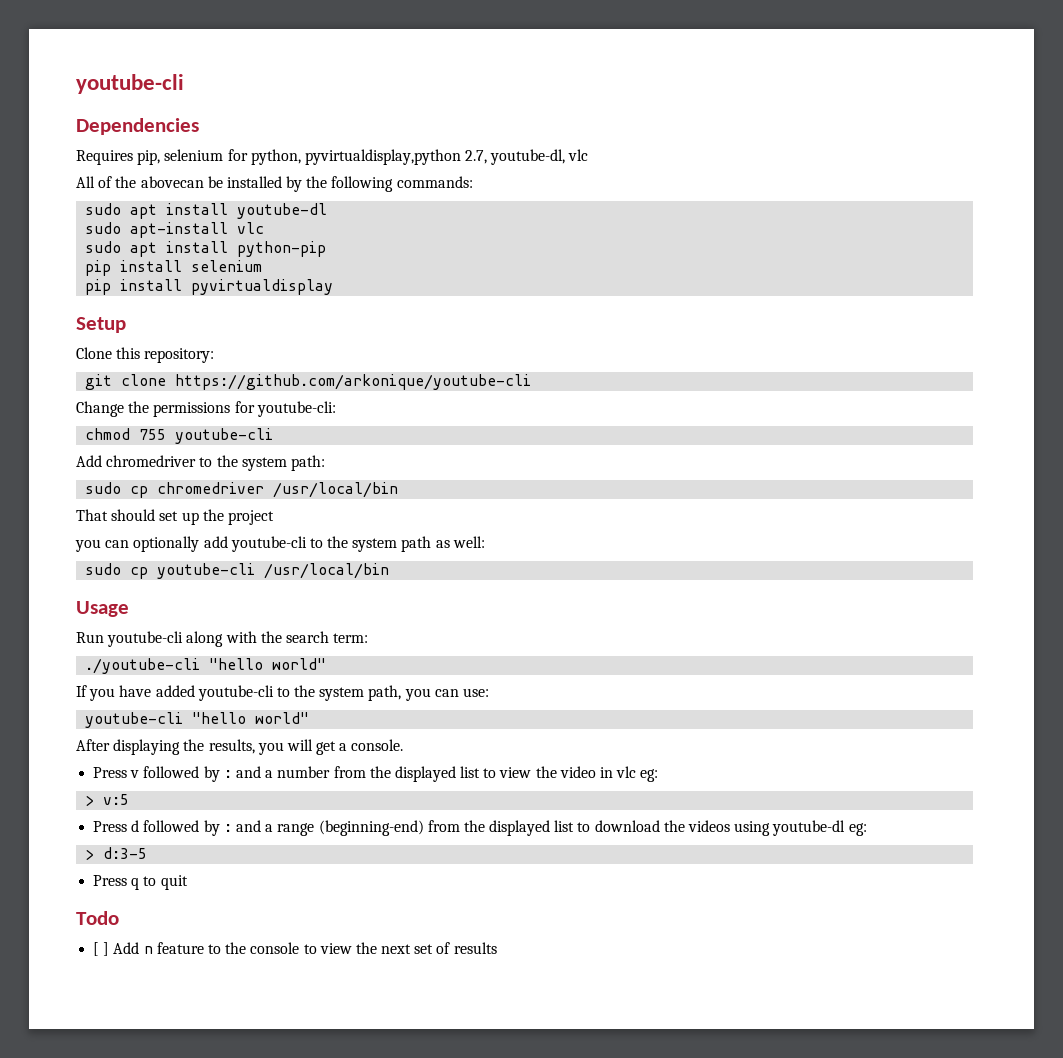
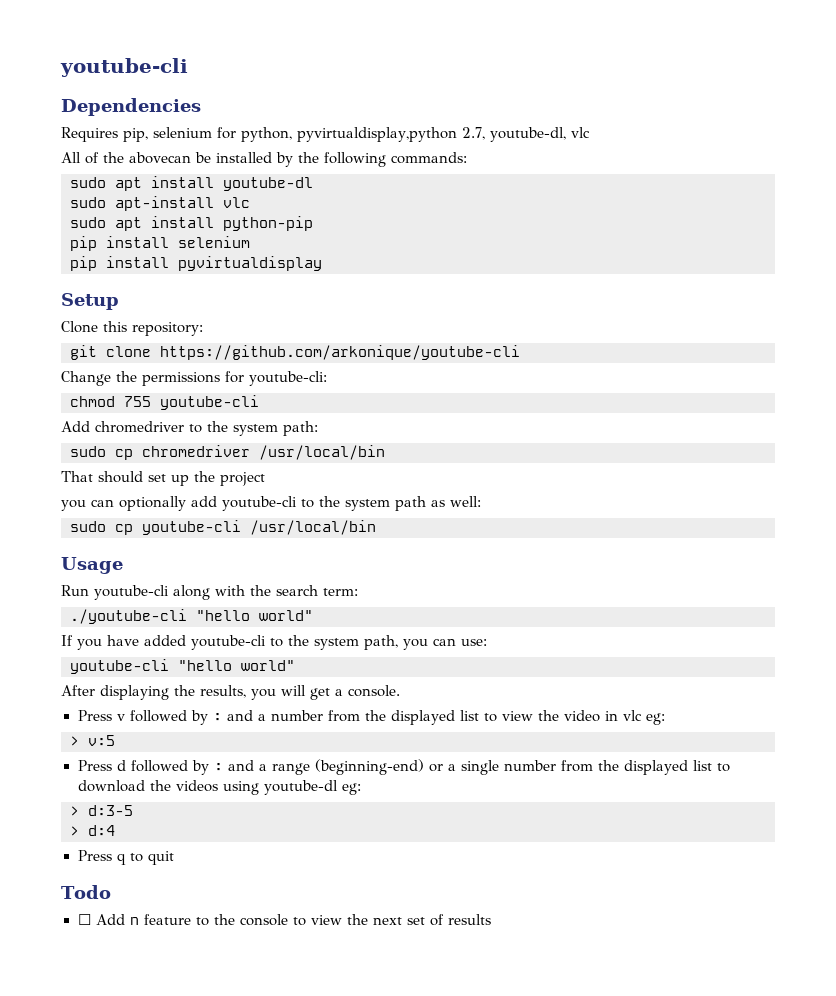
- Press d followed by : and a range (beginning-end) from the displayed list to download the videos using youtube-dl eg:
+ Press d followed by : and a range (beginning-end) or a single number from the displayed list to download the videos using youtube-dl eg:
+ > d:4
- [ ] Add n feature to the console to view the next set of results
+ ☐ Add n feature to the console to view the next set of results

